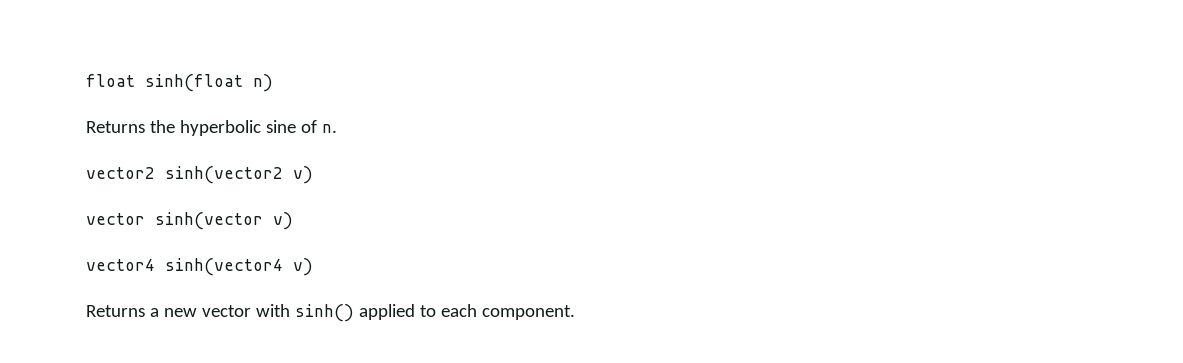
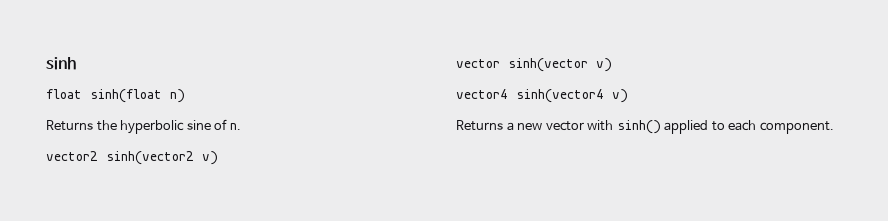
+ sinh

